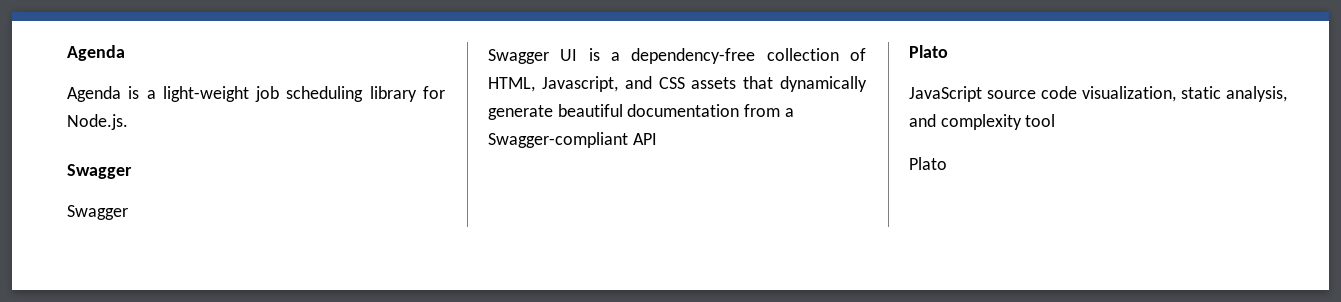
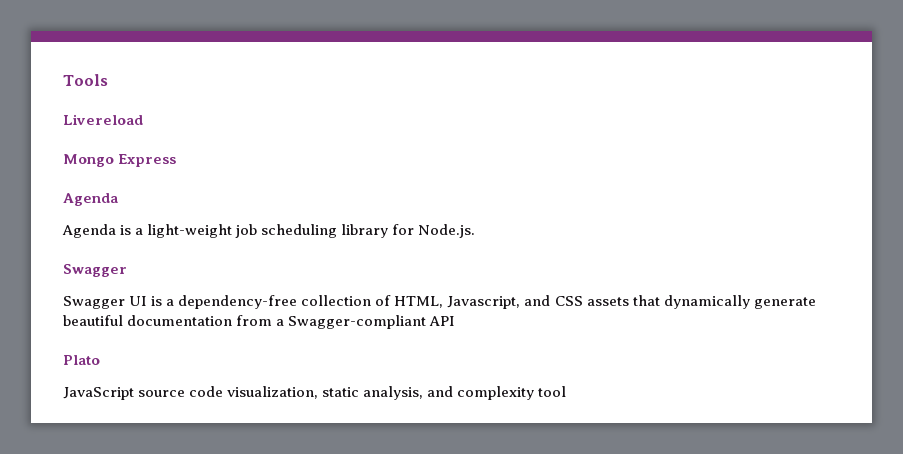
+ Tools
+ Livereload
+ Mongo Express
  Agenda is a light-weight job scheduling library for Node.js.
- Swagger
  JavaScript source code visualization, static analysis, and complexity tool
- Plato

